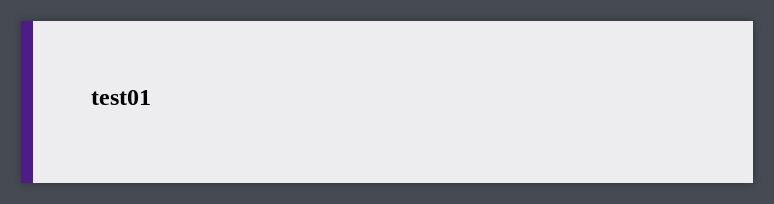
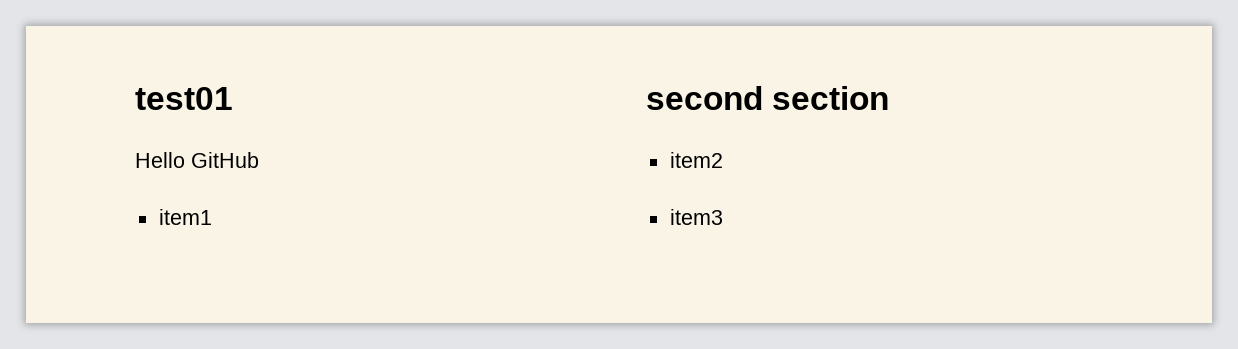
+ Hello GitHub
+ item1
+ second section
+ item2
+ item3

